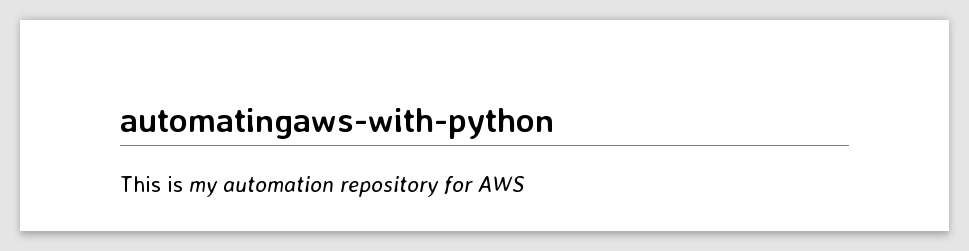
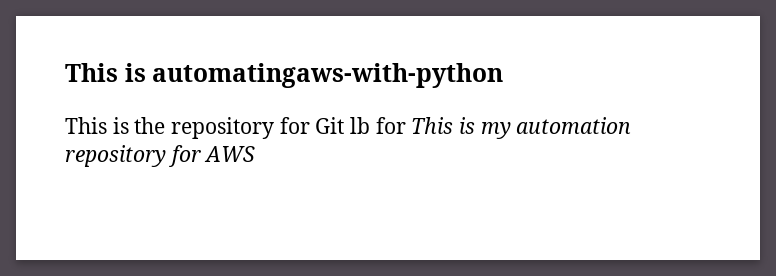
- automatingaws-with-python
+ This is automatingaws-with-python
- This is my automation repository for AWS
+ This is the repository for Git lb for This is my automation repository for AWS

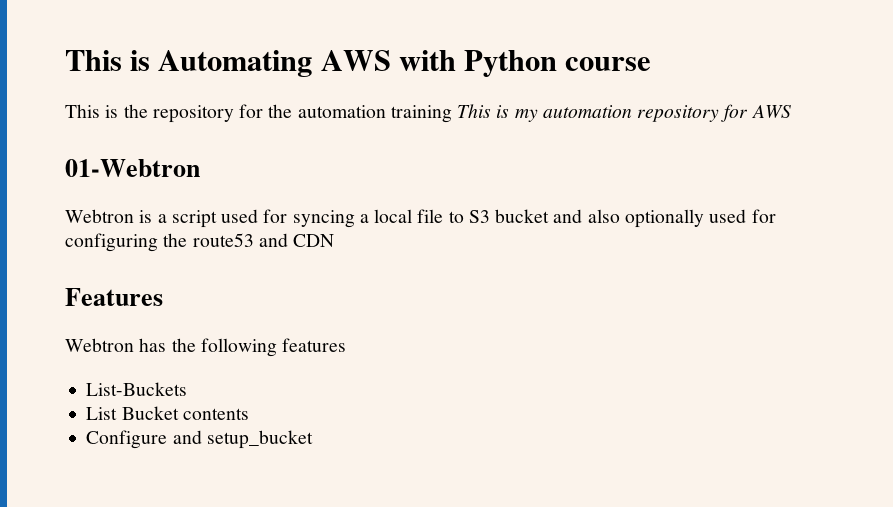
- This is automatingaws-with-python
+ This is Automating AWS with Python course
- This is the repository for Git lb for This is my automation repository for AWS
+ This is the repository for the automation training This is my automation repository for AWS
+ 01-Webtron
+ Webtron is a script used for syncing a local file to S3 bucket and also optionally used for configuring the route53 and CDN
+ Features
+ Webtron has the following features
+ List-Buckets
+ List Bucket contents
+ Configure and setup_bucket

